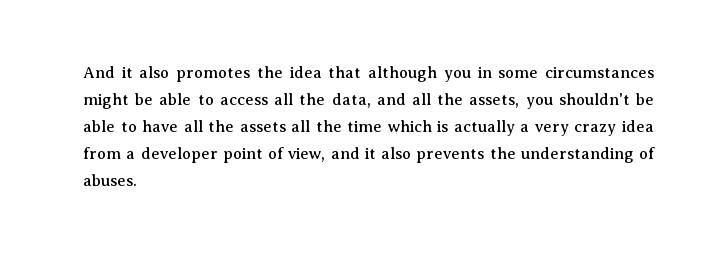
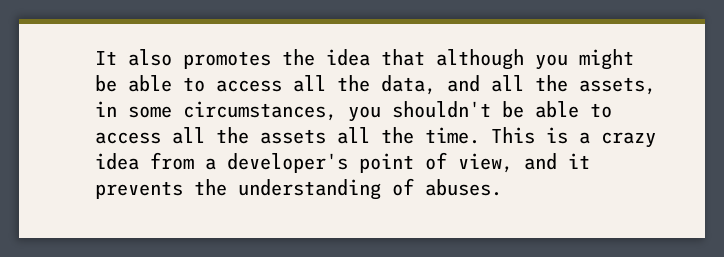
- And it also promotes the idea that although you in some circumstances might be able to access all the data, and all the assets, you shouldn't be able to have all the assets all the time which is actually a very crazy idea from a developer point of view, and it also prevents the understanding of abuses.
+ It also promotes the idea that although you might be able to access all the data, and all the assets, in some circumstances, you shouldn't be able to access all the assets all the time. This is a crazy idea from a developer's point of view, and it prevents the understanding of abuses.

